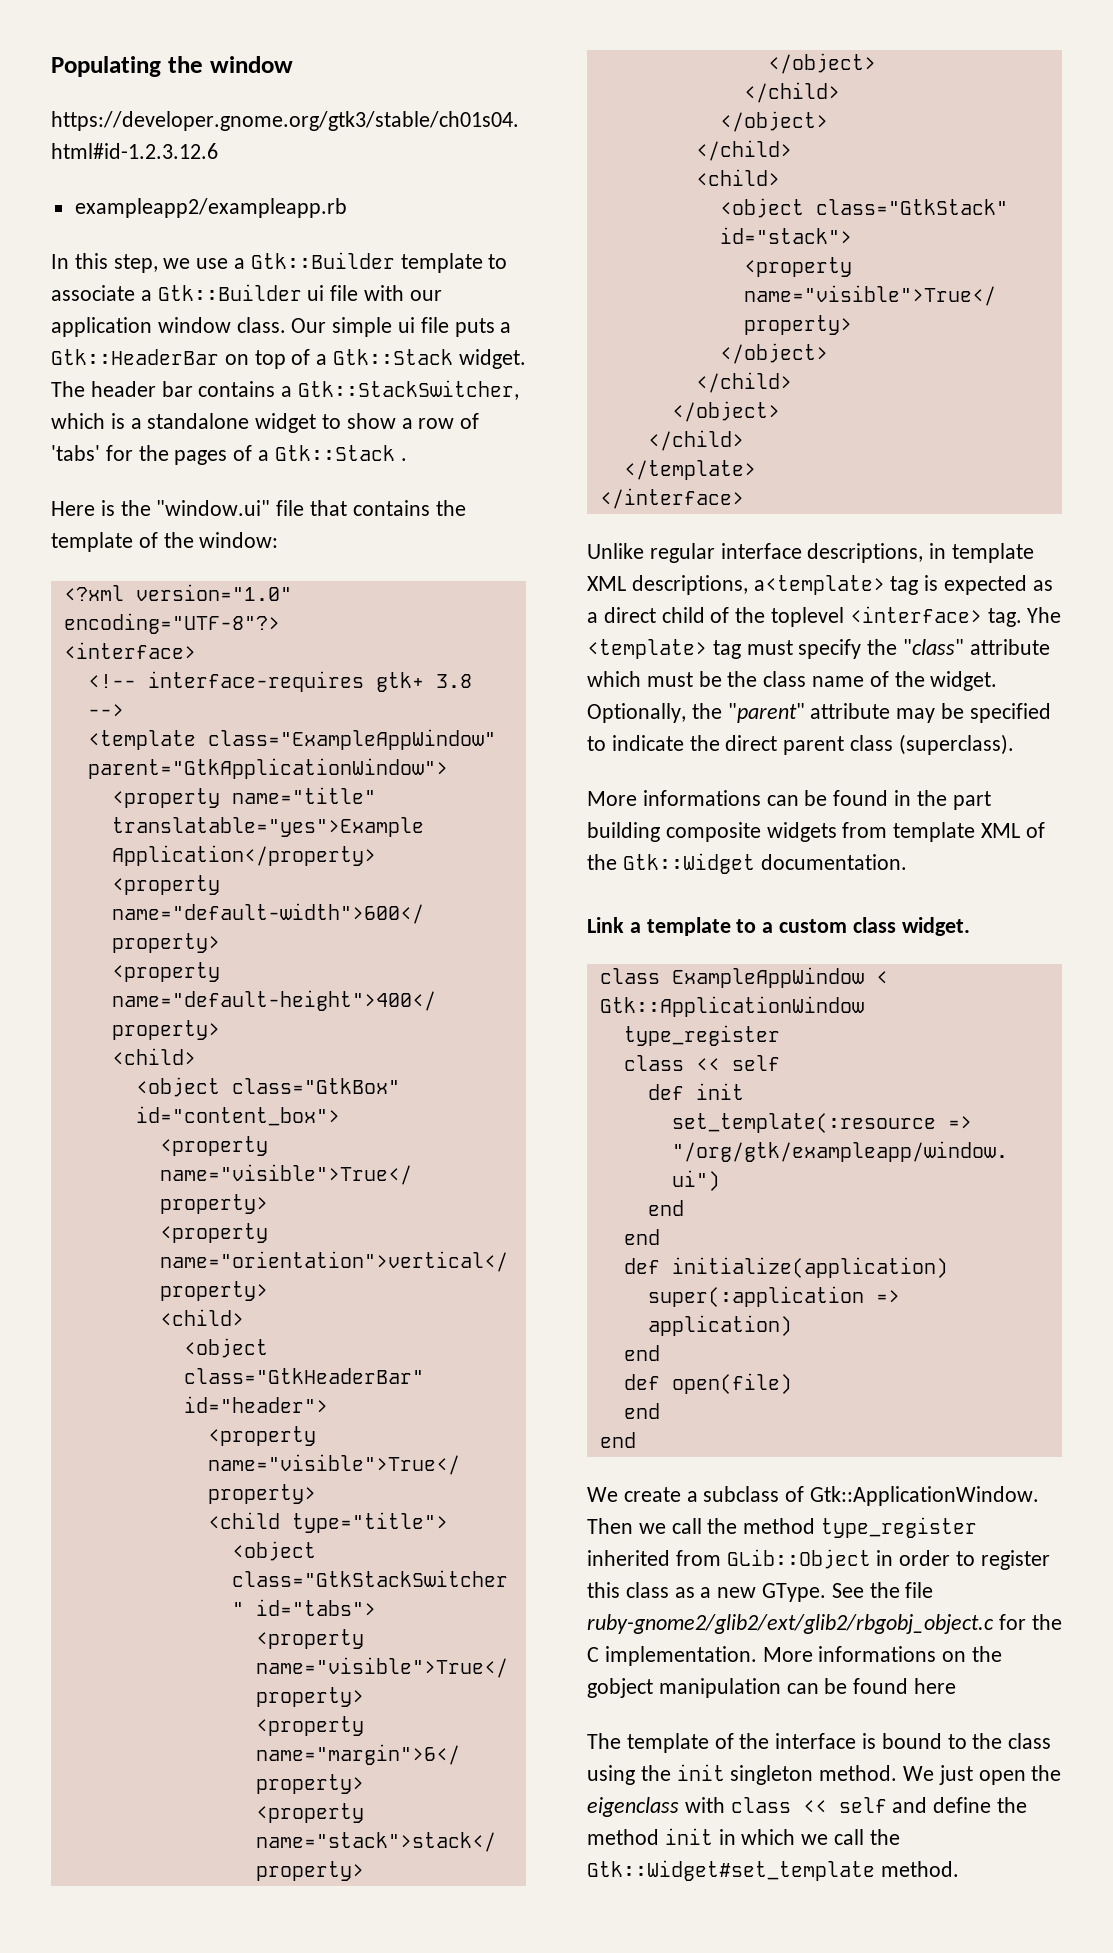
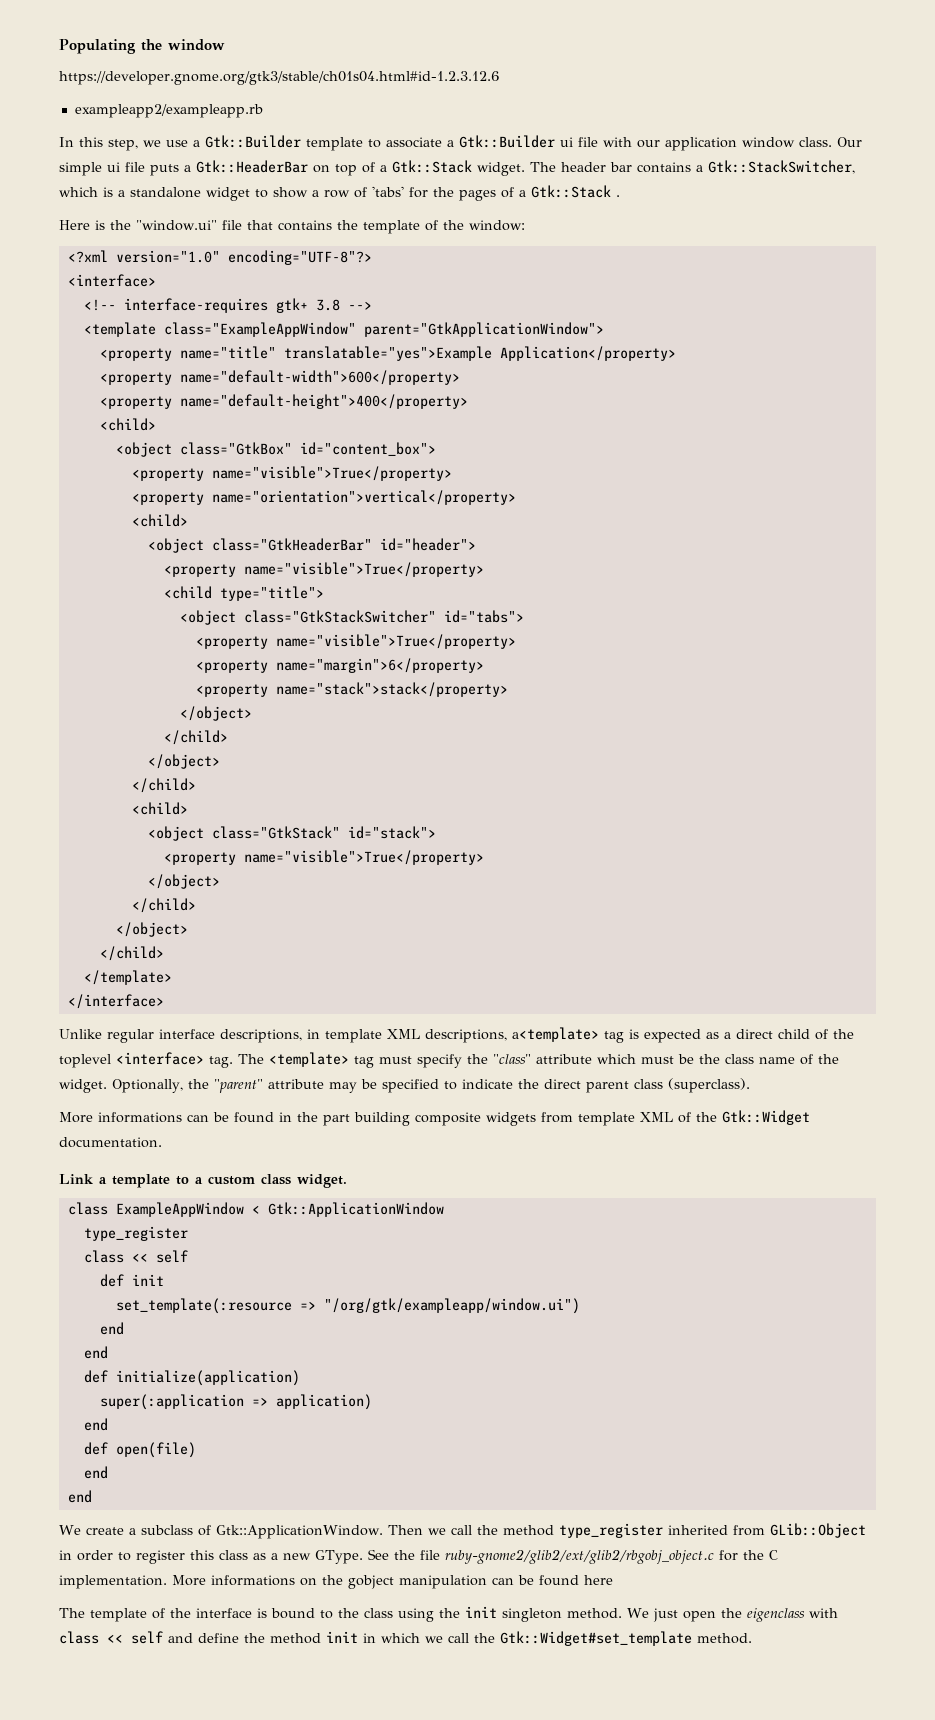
- Yhe <template> tag must specify the "class" attribute which must be the class name of the widget.
+ The <template> tag must specify the "class" attribute which must be the class name of the widget.

